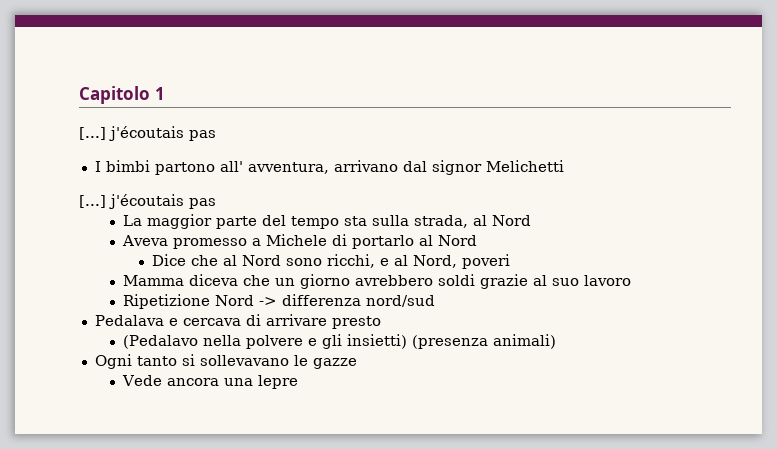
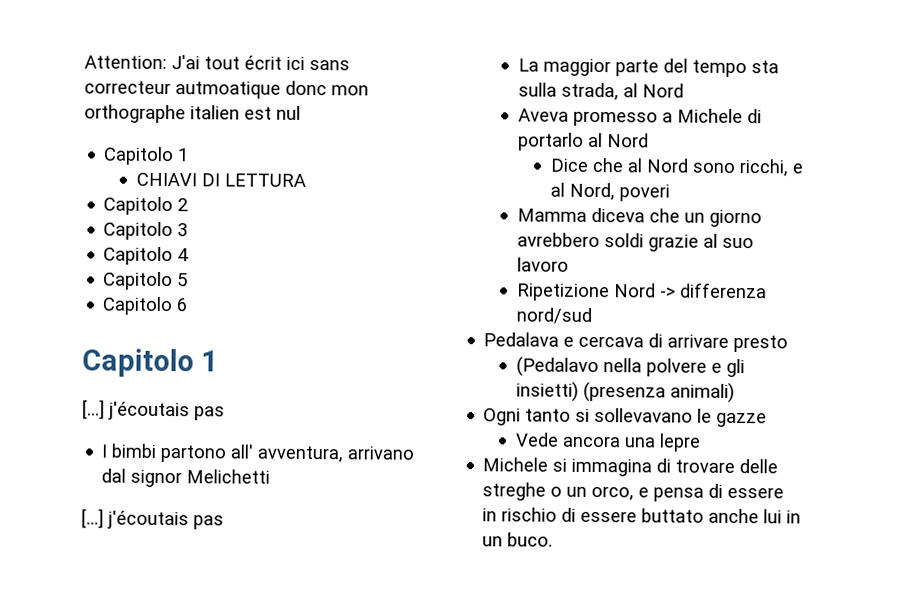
+ Attention: J'ai tout écrit ici sans correcteur autmoatique donc mon orthographe italien est nul
+ Capitolo 1
+ CHIAVI DI LETTURA
+ Capitolo 2
+ Capitolo 3
+ Capitolo 4
+ Capitolo 5
+ Capitolo 6
+ Michele si immagina di trovare delle streghe o un orco, e pensa di essere in rischio di essere buttato anche lui in un buco.

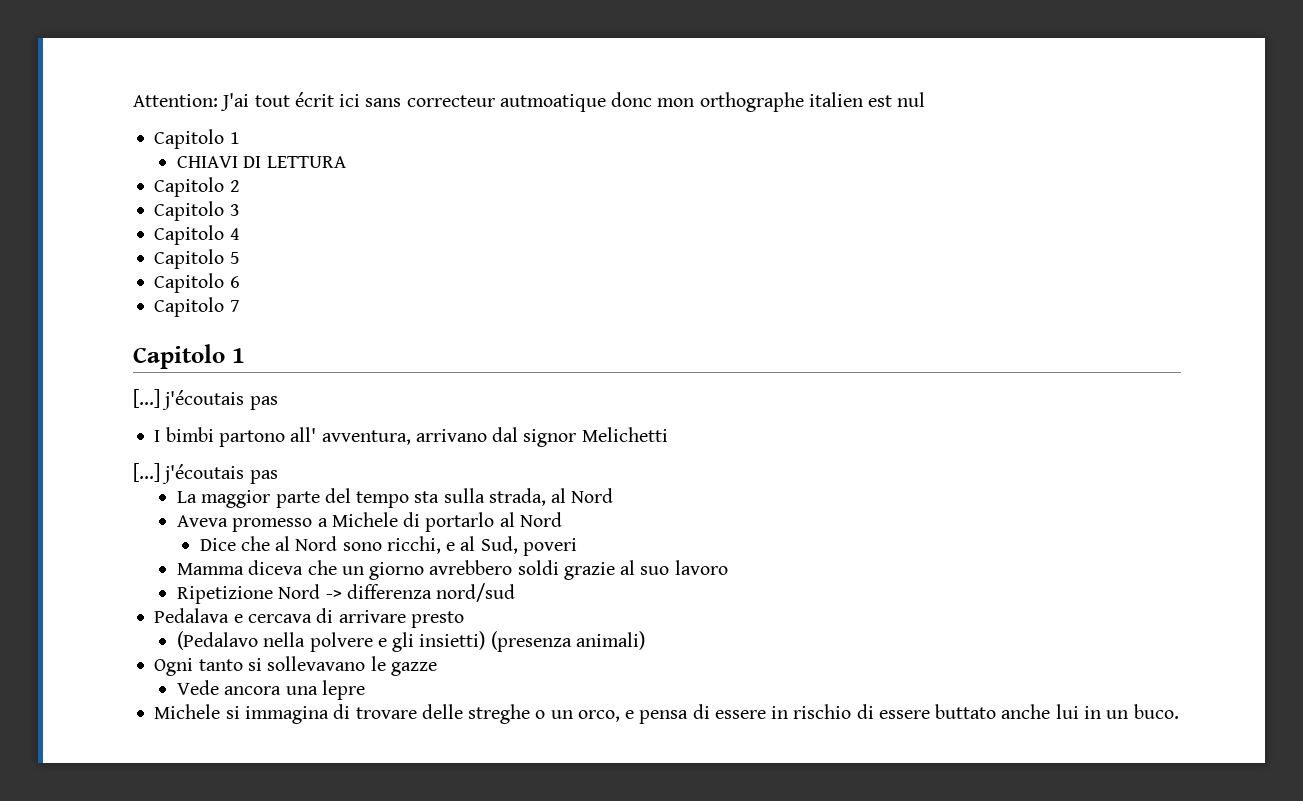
+ Capitolo 7
- Dice che al Nord sono ricchi, e al Nord, poveri
+ Dice che al Nord sono ricchi, e al Sud, poveri

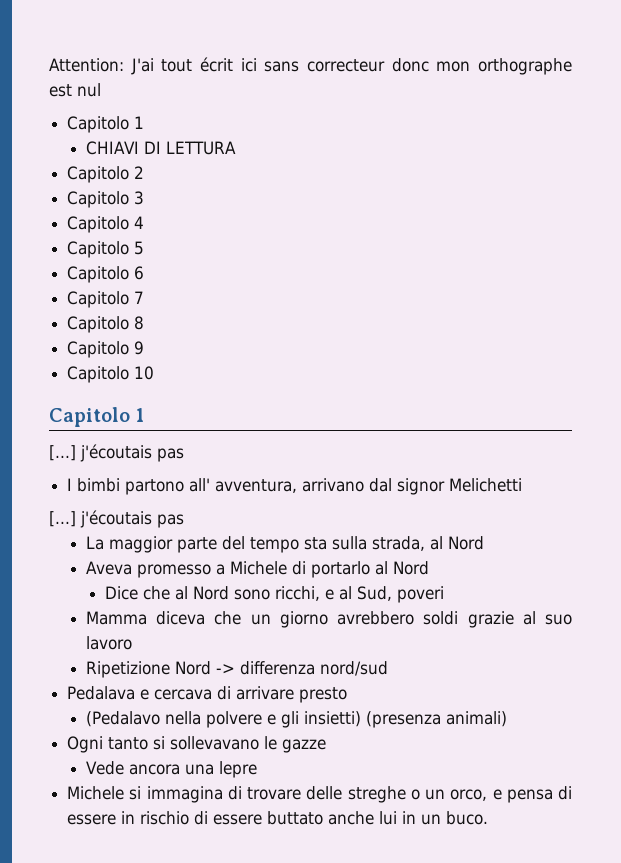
- Attention: J'ai tout écrit ici sans correcteur autmoatique donc mon orthographe italien est nul
+ Attention: J'ai tout écrit ici sans correcteur donc mon orthographe est nul
+ Capitolo 8
+ Capitolo 9
+ Capitolo 10

